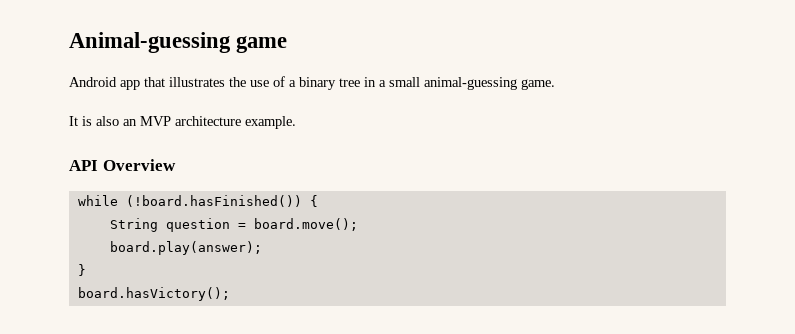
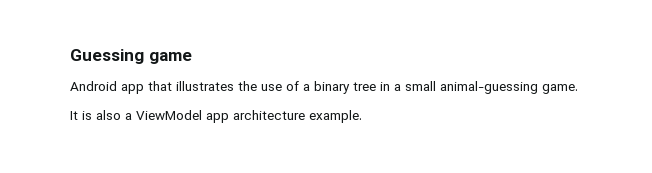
- Animal-guessing game
+ Guessing game
- It is also an MVP architecture example.
+ It is also a ViewModel app architecture example.
- API Overview
- while (!board.hasFinished()) {
- String question = board.move();
- board.play(answer);
- }
- board.hasVictory();

